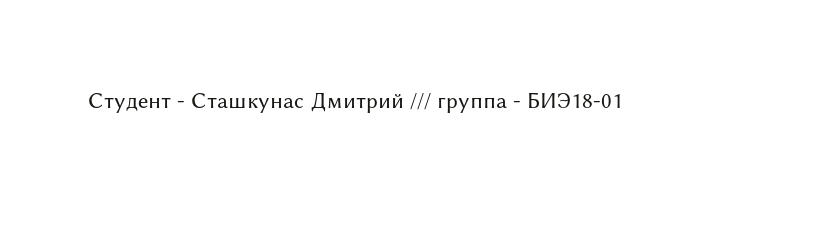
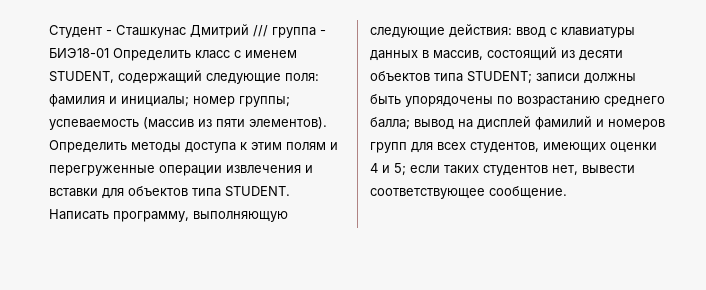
- Студент - Сташкунас Дмитрий /// группа - БИЭ18-01
+ Студент - Сташкунас Дмитрий /// группа - БИЭ18-01 Определить класс с именем STUDENT, содержащий следующие поля: фамилия и инициалы; номер группы; успеваемость (массив из пяти элементов). Определить методы доступа к этим полям и перегруженные операции извлечения и вставки для объектов типа STUDENT. Написать программу, выполняющую следующие действия: ввод с клавиатуры данных в массив, состоящий из десяти объектов типа STUDENT; записи должны быть упорядочены по возрастанию среднего балла; вывод на дисплей фамилий и номеров групп для всех студентов, имеющих оценки 4 и 5; если таких студентов нет, вывести соответствующее сообщение.

